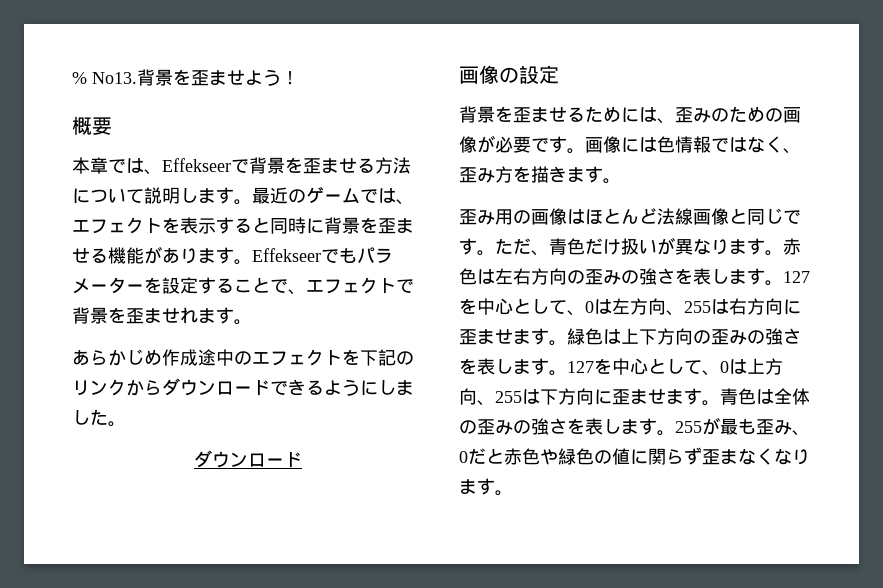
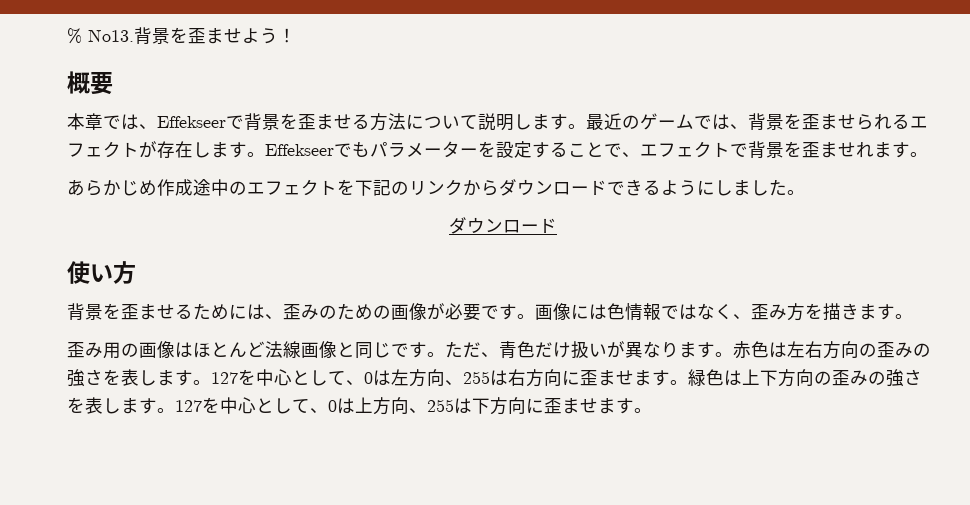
- 最近のゲームでは、エフェクトを表示すると同時に背景を歪ませる機能があります。
+ 最近のゲームでは、背景を歪ませられるエフェクトが存在します。
- 画像の設定
+ 使い方
- 青色は全体の歪みの強さを表します。255が最も歪み、0だと赤色や緑色の値に関らず歪まなくなります。

